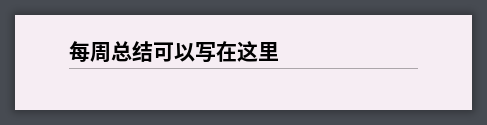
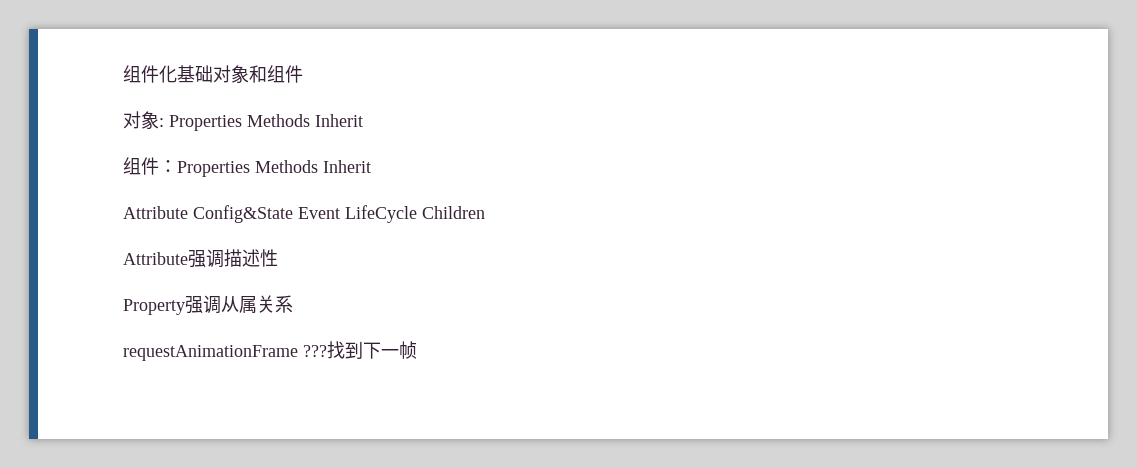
- 每周总结可以写在这里
+ 组件化基础对象和组件
+ 对象: Properties Methods Inherit
+ 组件：Properties Methods Inherit
+ Attribute Config&State Event LifeCycle Children
+ Attribute强调描述性
+ Property强调从属关系
+ requestAnimationFrame ???找到下一帧

